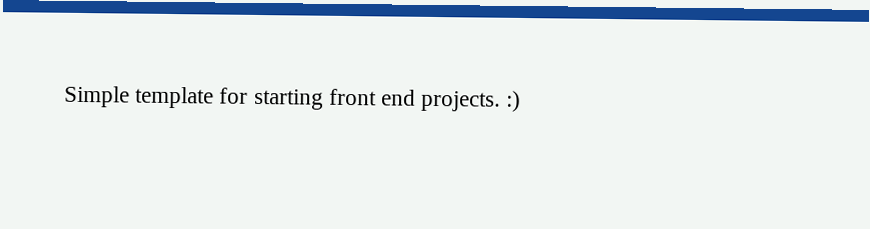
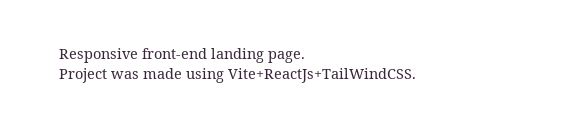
- Simple template for starting front end projects. :)
+ Responsive front-end landing page.
+ Project was made using Vite+ReactJs+TailWindCSS.

